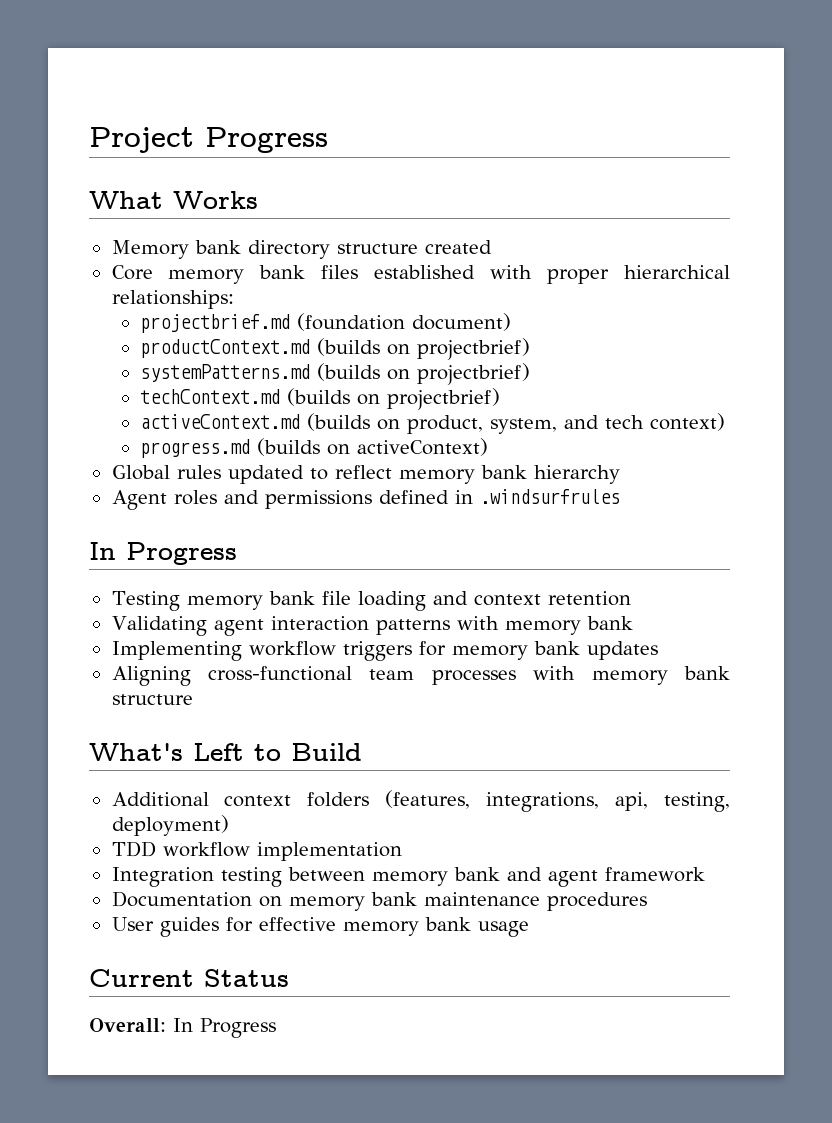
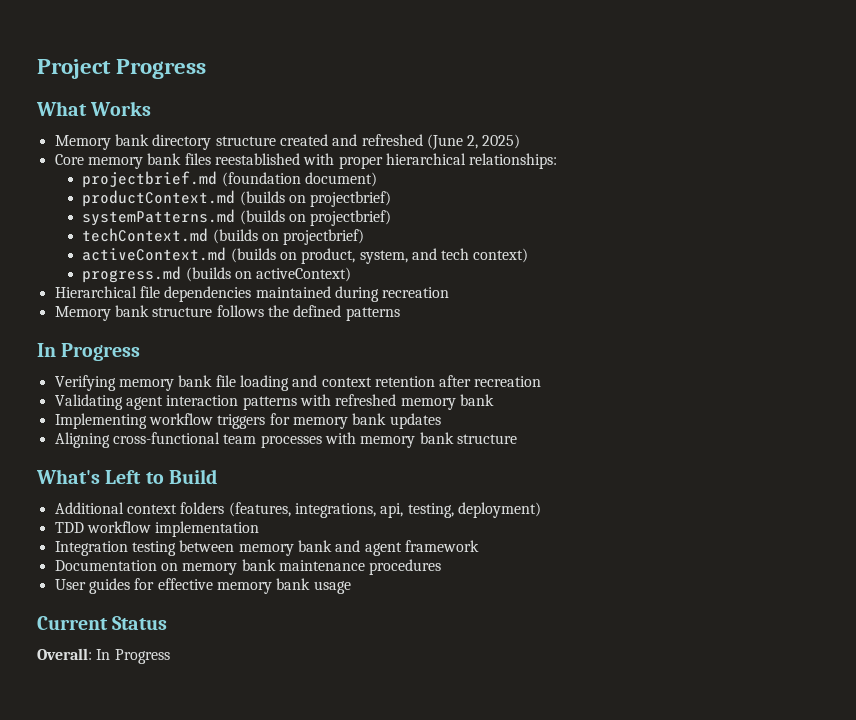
- Memory bank directory structure created
+ Memory bank directory structure created and refreshed (June 2, 2025)
- Core memory bank files established with proper hierarchical relationships:
+ Core memory bank files reestablished with proper hierarchical relationships:
- Global rules updated to reflect memory bank hierarchy
- Agent roles and permissions defined in .windsurfrules
+ Hierarchical file dependencies maintained during recreation
+ Memory bank structure follows the defined patterns
- Testing memory bank file loading and context retention
+ Verifying memory bank file loading and context retention after recreation
- Validating agent interaction patterns with memory bank
+ Validating agent interaction patterns with refreshed memory bank

